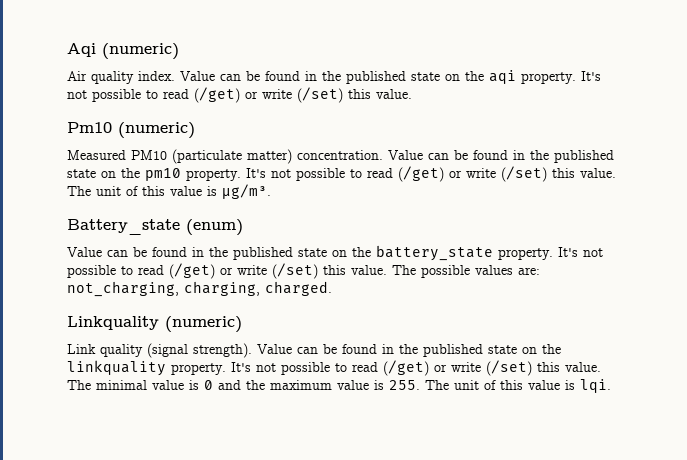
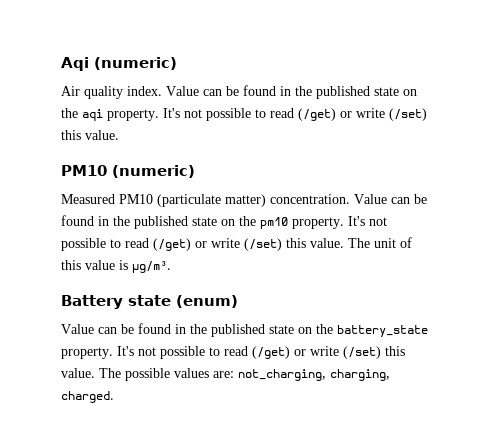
- Pm10 (numeric)
+ PM10 (numeric)
- Battery_state (enum)
+ Battery state (enum)
- Linkquality (numeric)
- Link quality (signal strength). Value can be found in the published state on the linkquality property. It's not possible to read (/get) or write (/set) this value. The minimal value is 0 and the maximum value is 255. The unit of this value is lqi.

